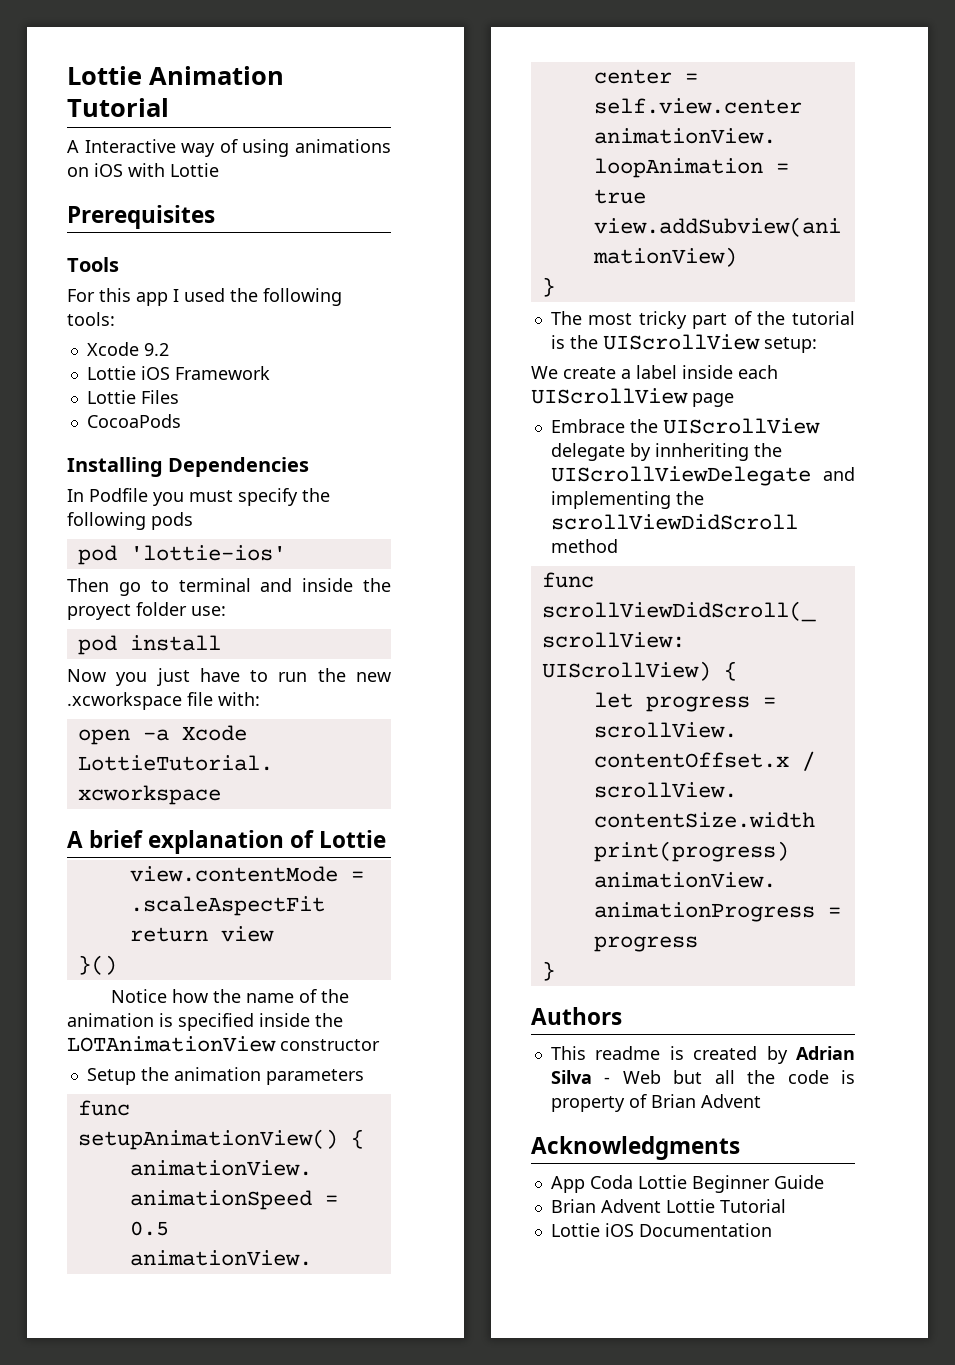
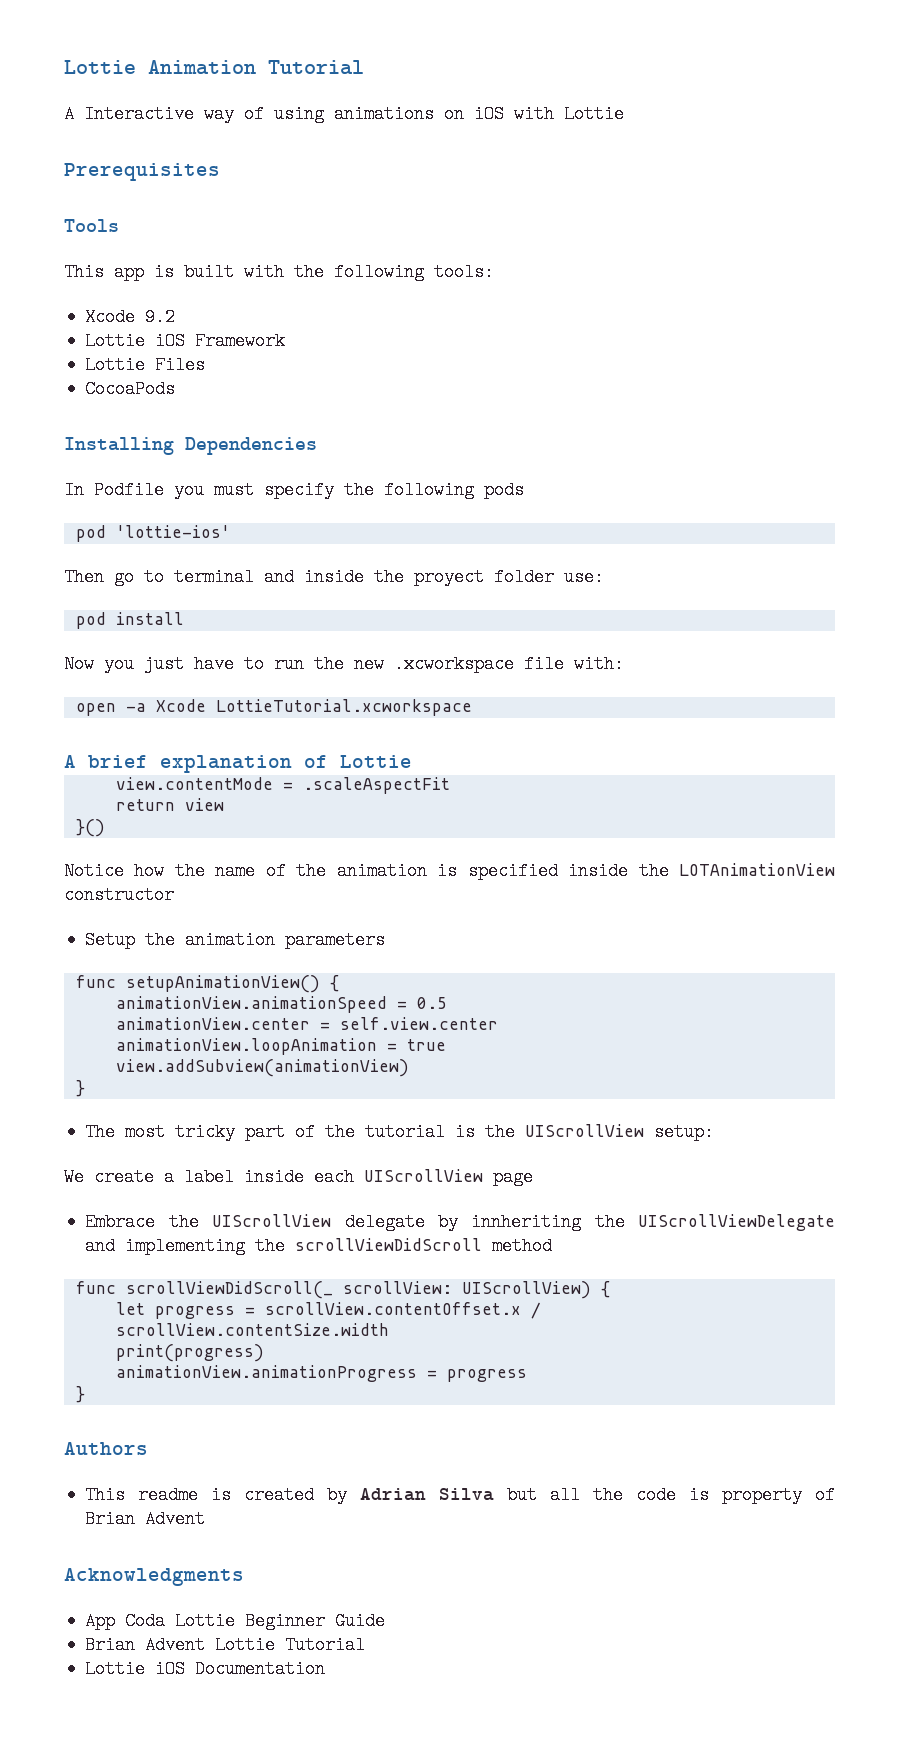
- For this app I used the following tools:
+ This app is built with the following tools:
- This readme is created by Adrian Silva - Web but all the code is property of Brian Advent
+ This readme is created by Adrian Silva but all the code is property of Brian Advent

